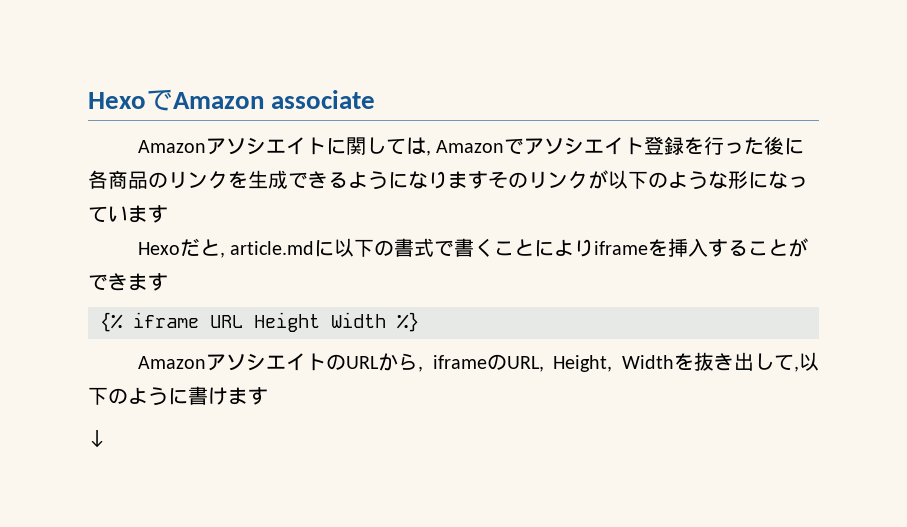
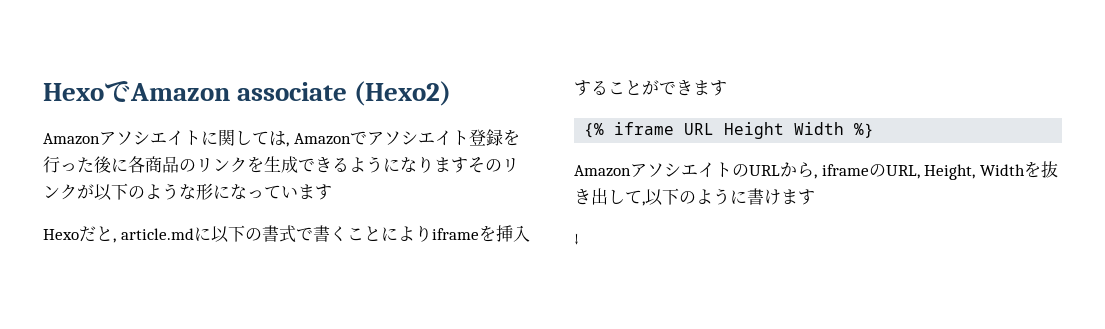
- HexoでAmazon associate
+ HexoでAmazon associate (Hexo2)

